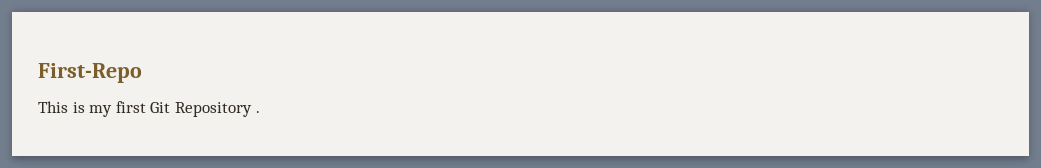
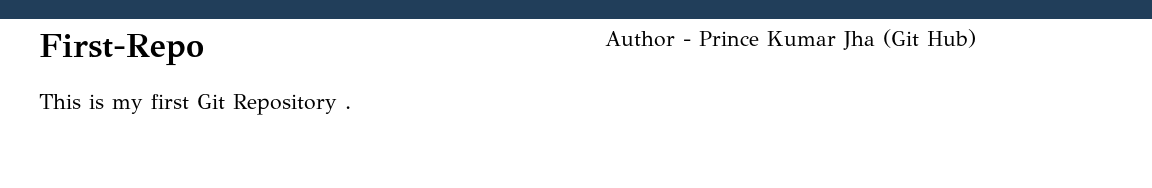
+ Author - Prince Kumar Jha (Git Hub)

